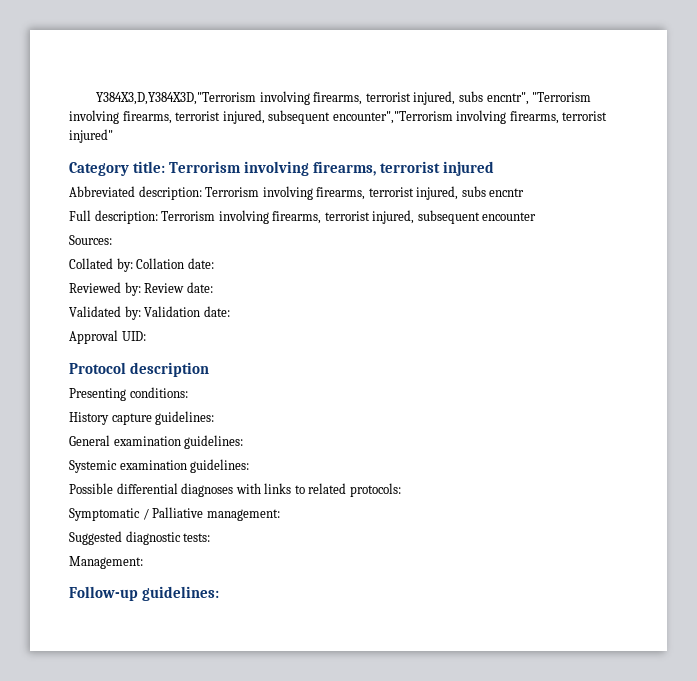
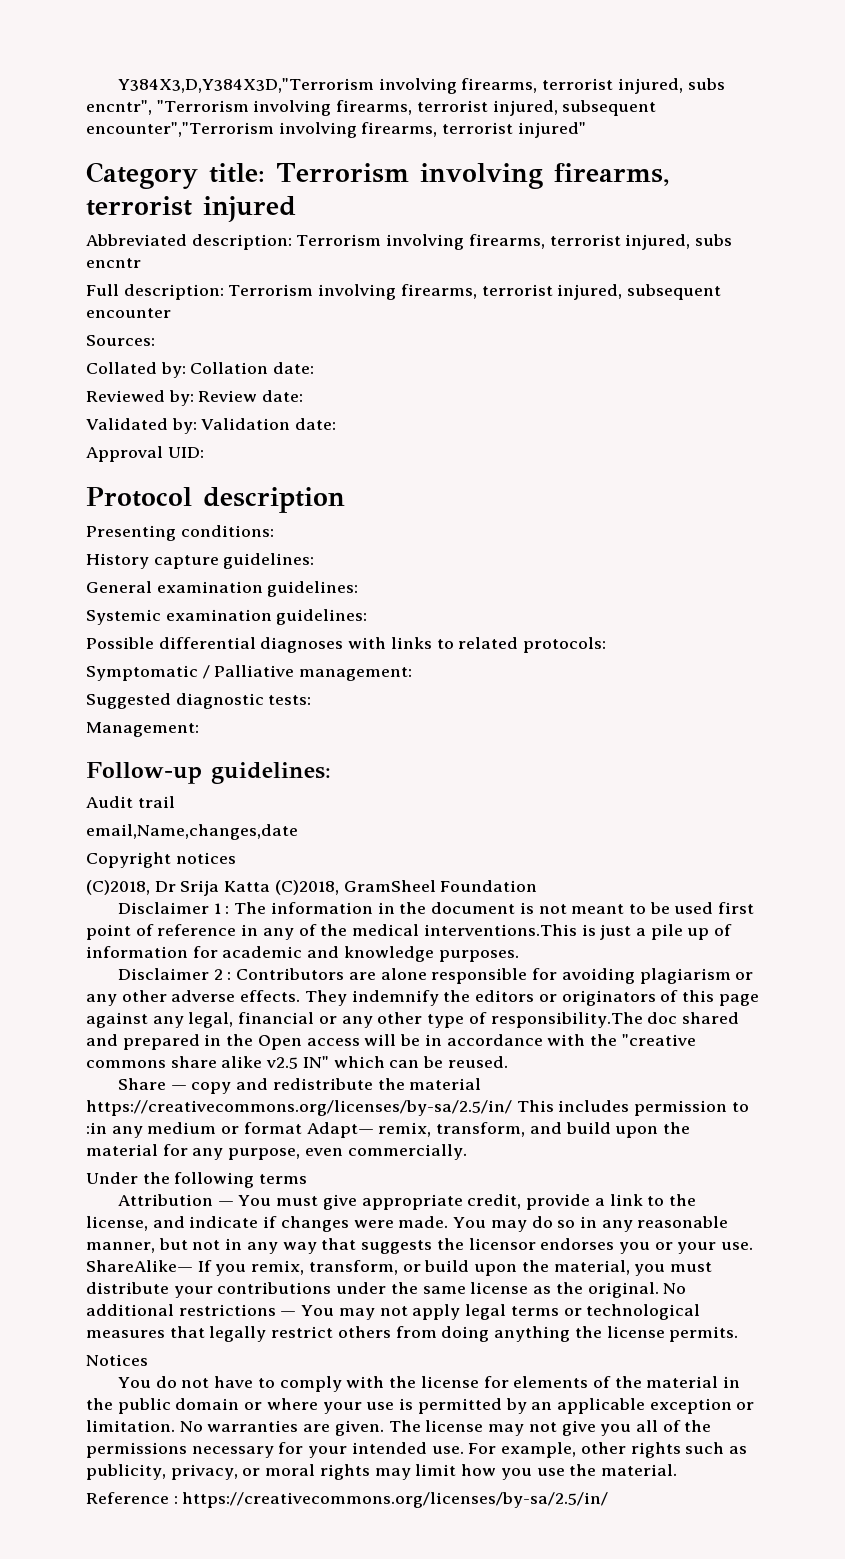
+ Audit trail
+ email,Name,changes,date
+ Copyright notices
+ (C)2018, Dr Srija Katta (C)2018, GramSheel Foundation
+ Disclaimer 1 : The information in the document is not meant to be used first point of reference in any of the medical interventions.This is just a pile up of information for academic and knowledge purposes.
+ Disclaimer 2 : Contributors are alone responsible for avoiding plagiarism or any other adverse effects. They indemnify the editors or originators of this page against any legal, financial or any other type of responsibility.The doc shared and prepared in the Open access will be in accordance with the "creative commons share alike v2.5 IN" which can be reused.
+ Share — copy and redistribute the material https://creativecommons.org/licenses/by-sa/2.5/in/ This includes permission to :in any medium or format Adapt— remix, transform, and build upon the material for any purpose, even commercially.
+ Under the following terms
+ Attribution — You must give appropriate credit, provide a link to the license, and indicate if changes were made. You may do so in any reasonable manner, but not in any way that suggests the licensor endorses you or your use. ShareAlike— If you remix, transform, or build upon the material, you must distribute your contributions under the same license as the original. No additional restrictions — You may not apply legal terms or technological measures that legally restrict others from doing anything the license permits.
+ Notices
+ You do not have to comply with the license for elements of the material in the public domain or where your use is permitted by an applicable exception or limitation. No warranties are given. The license may not give you all of the permissions necessary for your intended use. For example, other rights such as publicity, privacy, or moral rights may limit how you use the material.
+ Reference : https://creativecommons.org/licenses/by-sa/2.5/in/

